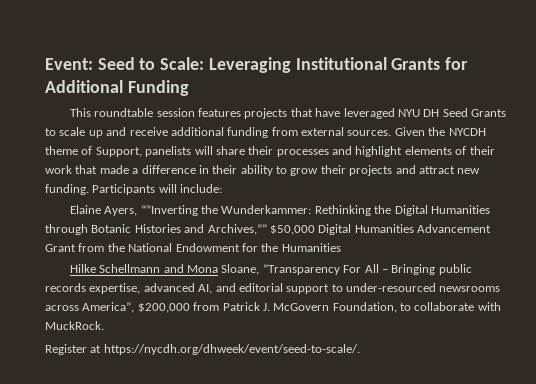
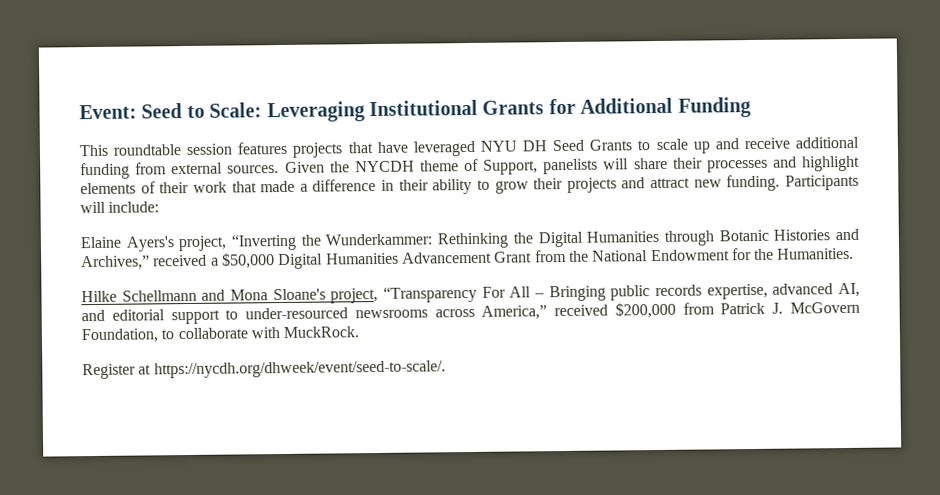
- Elaine Ayers, “”Inverting the Wunderkammer: Rethinking the Digital Humanities through Botanic Histories and Archives,”” $50,000 Digital Humanities Advancement Grant from the National Endowment for the Humanities
+ Elaine Ayers's project, “Inverting the Wunderkammer: Rethinking the Digital Humanities through Botanic Histories and Archives,” received a $50,000 Digital Humanities Advancement Grant from the National Endowment for the Humanities.
- Hilke Schellmann and Mona Sloane, “Transparency For All – Bringing public records expertise, advanced AI, and editorial support to under-resourced newsrooms across America”, $200,000 from Patrick J. McGovern Foundation, to collaborate with MuckRock.
+ Hilke Schellmann and Mona Sloane's project, “Transparency For All – Bringing public records expertise, advanced AI, and editorial support to under-resourced newsrooms across America,” received $200,000 from Patrick J. McGovern Foundation, to collaborate with MuckRock.

